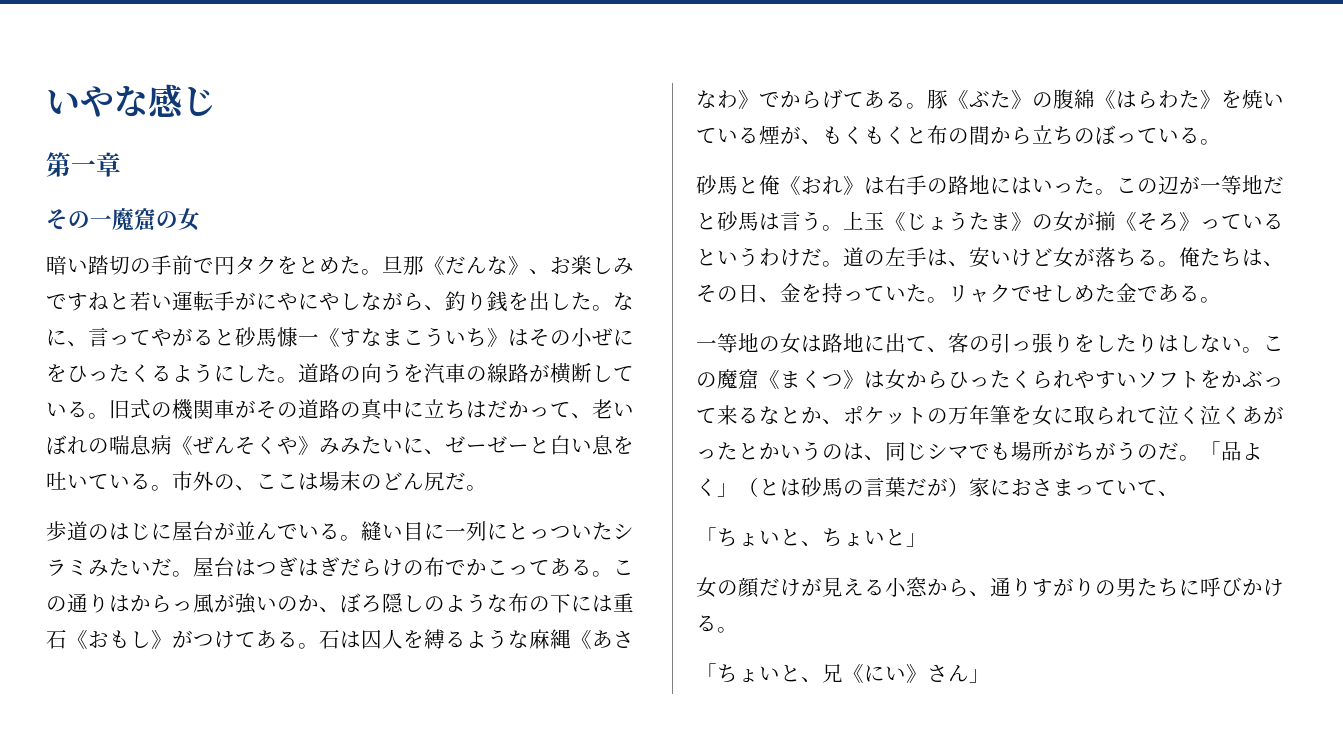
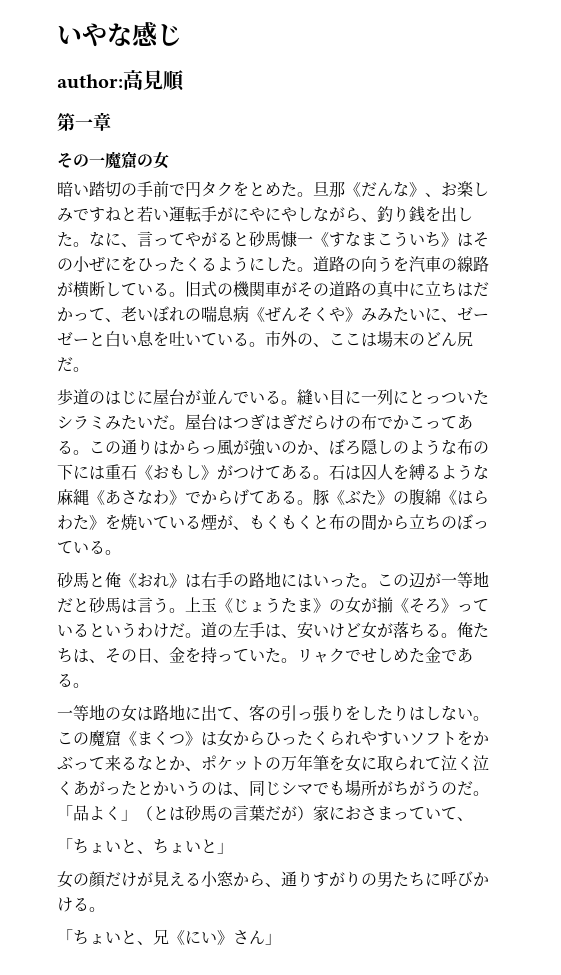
+ author:高見順

